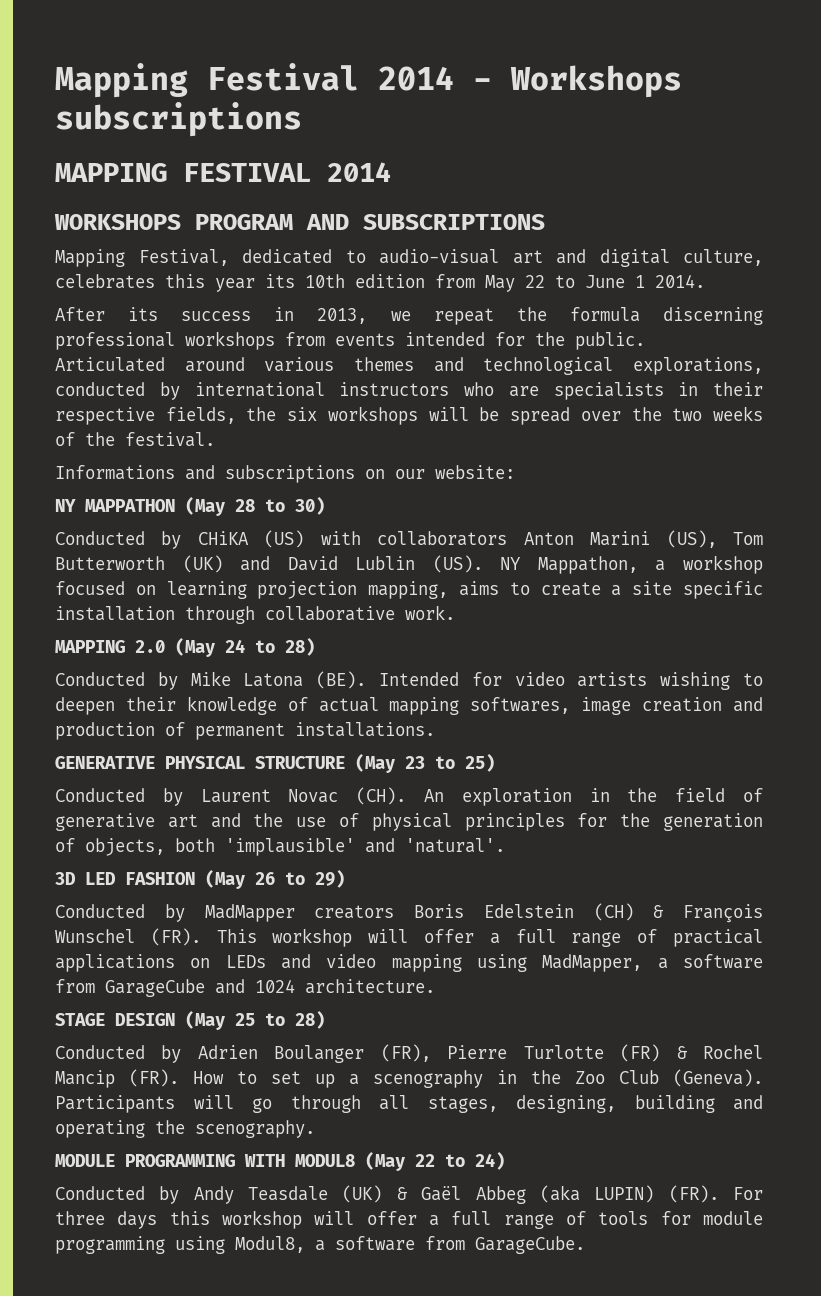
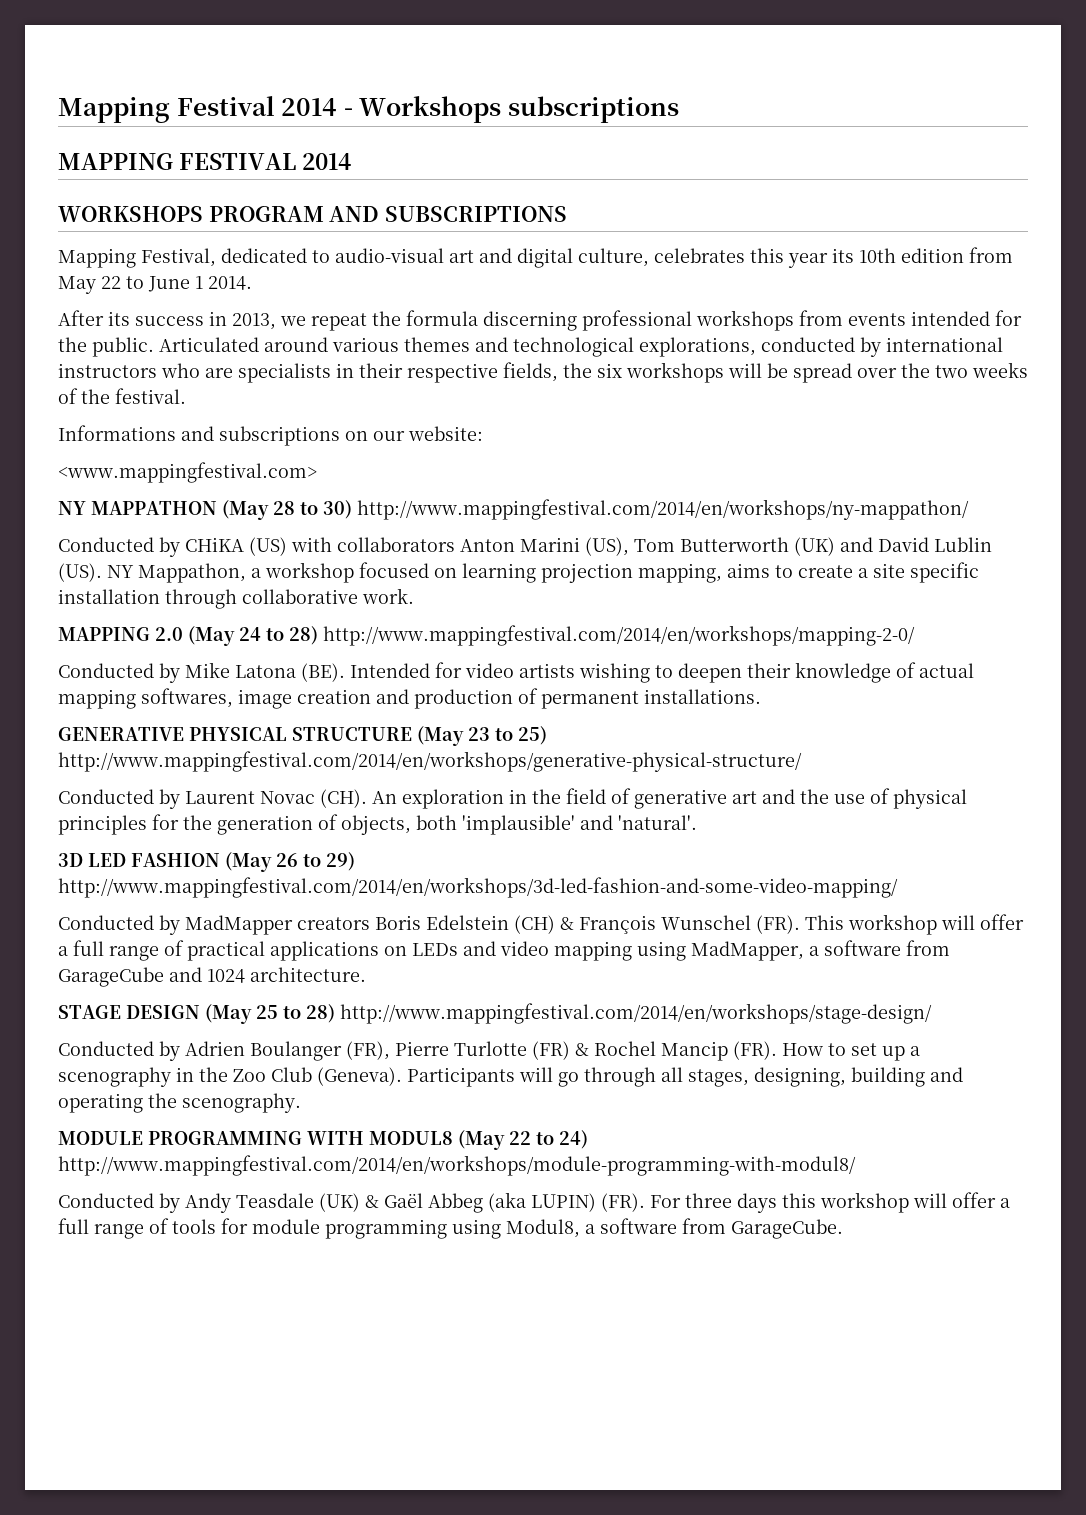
+ <www.mappingfestival.com>
- NY MAPPATHON (May 28 to 30)
+ NY MAPPATHON (May 28 to 30) http://www.mappingfestival.com/2014/en/workshops/ny-mappathon/
- MAPPING 2.0 (May 24 to 28)
+ MAPPING 2.0 (May 24 to 28) http://www.mappingfestival.com/2014/en/workshops/mapping-2-0/
- GENERATIVE PHYSICAL STRUCTURE (May 23 to 25)
+ GENERATIVE PHYSICAL STRUCTURE (May 23 to 25) http://www.mappingfestival.com/2014/en/workshops/generative-physical-structure/
- 3D LED FASHION (May 26 to 29)
+ 3D LED FASHION (May 26 to 29) http://www.mappingfestival.com/2014/en/workshops/3d-led-fashion-and-some-video-mapping/
- STAGE DESIGN (May 25 to 28)
+ STAGE DESIGN (May 25 to 28) http://www.mappingfestival.com/2014/en/workshops/stage-design/
- MODULE PROGRAMMING WITH MODUL8 (May 22 to 24)
+ MODULE PROGRAMMING WITH MODUL8 (May 22 to 24) http://www.mappingfestival.com/2014/en/workshops/module-programming-with-modul8/

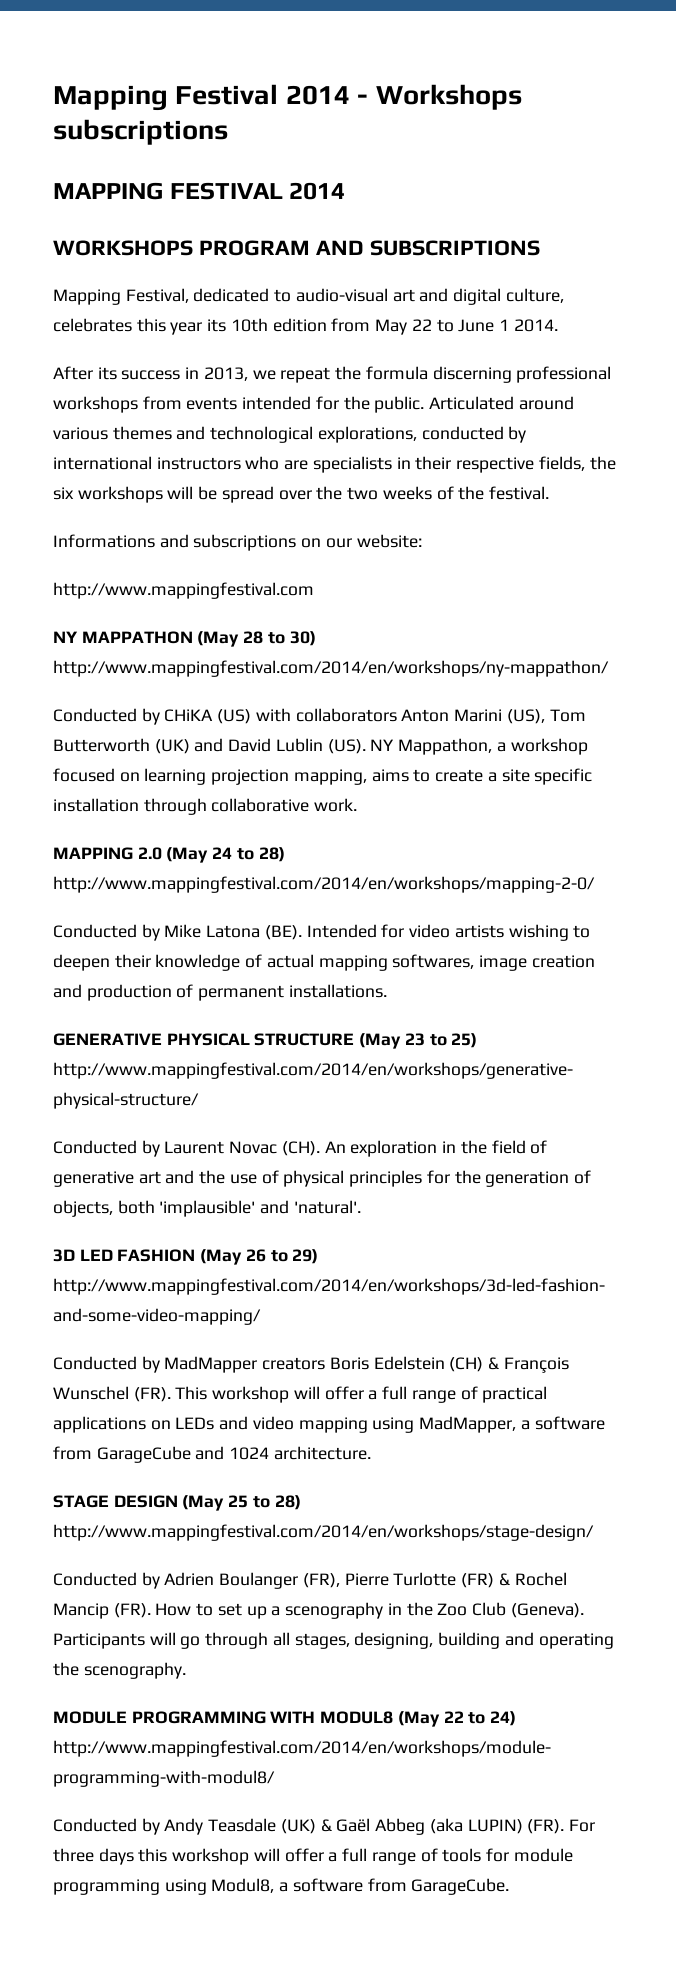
- <www.mappingfestival.com>
+ http://www.mappingfestival.com

